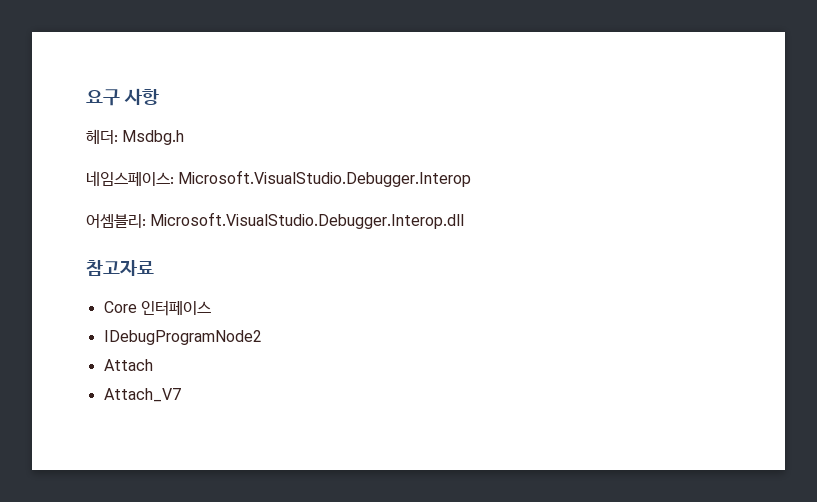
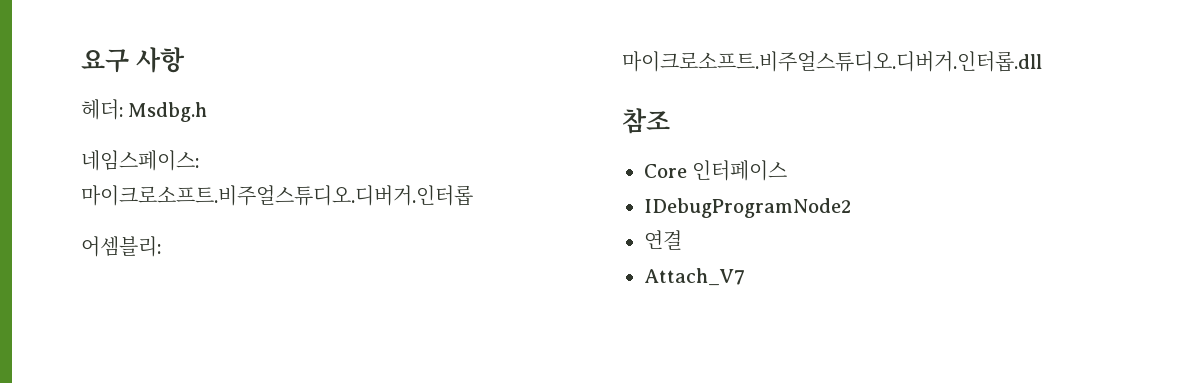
- 네임스페이스: Microsoft.VisualStudio.Debugger.Interop
+ 네임스페이스: 마이크로소프트.비주얼스튜디오.디버거.인터롭
- 어셈블리: Microsoft.VisualStudio.Debugger.Interop.dll
- 참고자료
+ 어셈블리: 마이크로소프트.비주얼스튜디오.디버거.인터롭.dll
+ 참조
- Attach
+ 연결

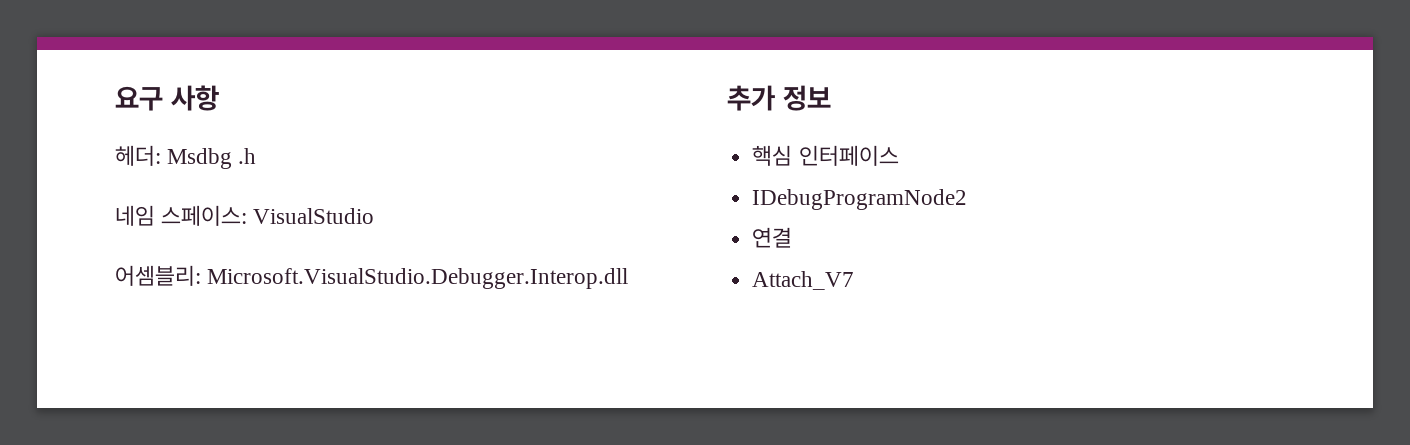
- 헤더: Msdbg.h
- 네임스페이스: 마이크로소프트.비주얼스튜디오.디버거.인터롭
- 어셈블리: 마이크로소프트.비주얼스튜디오.디버거.인터롭.dll
- 참조
- Core 인터페이스
+ 헤더: Msdbg .h
+ 네임 스페이스: VisualStudio
+ 어셈블리: Microsoft.VisualStudio.Debugger.Interop.dll
+ 추가 정보
+ 핵심 인터페이스

